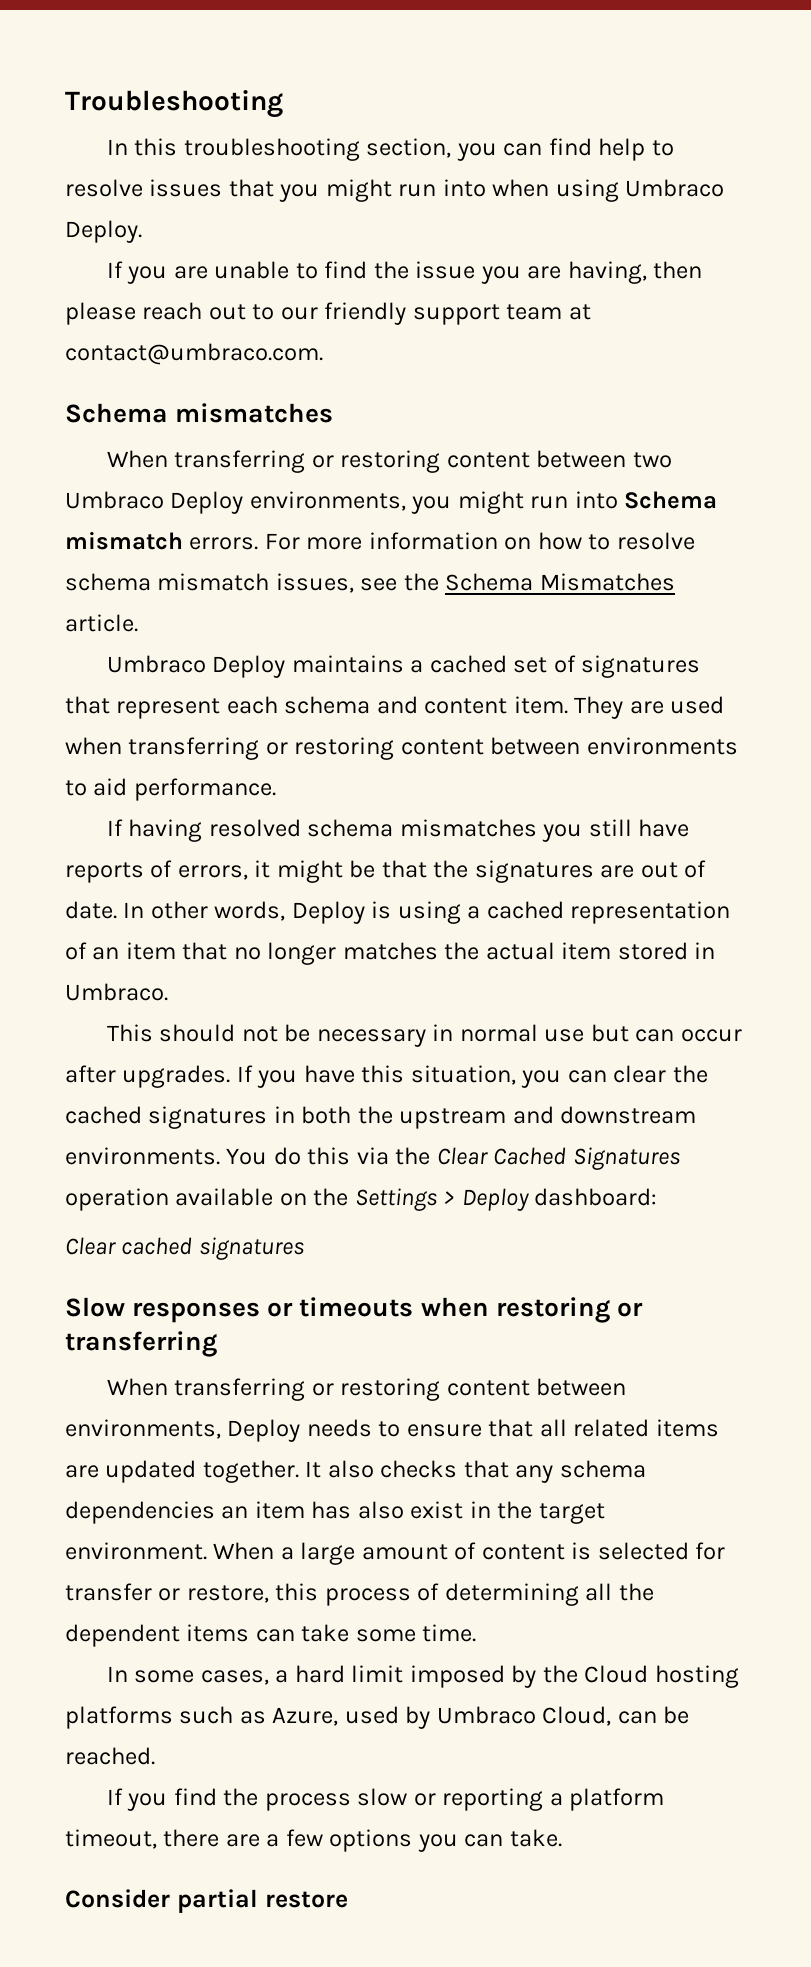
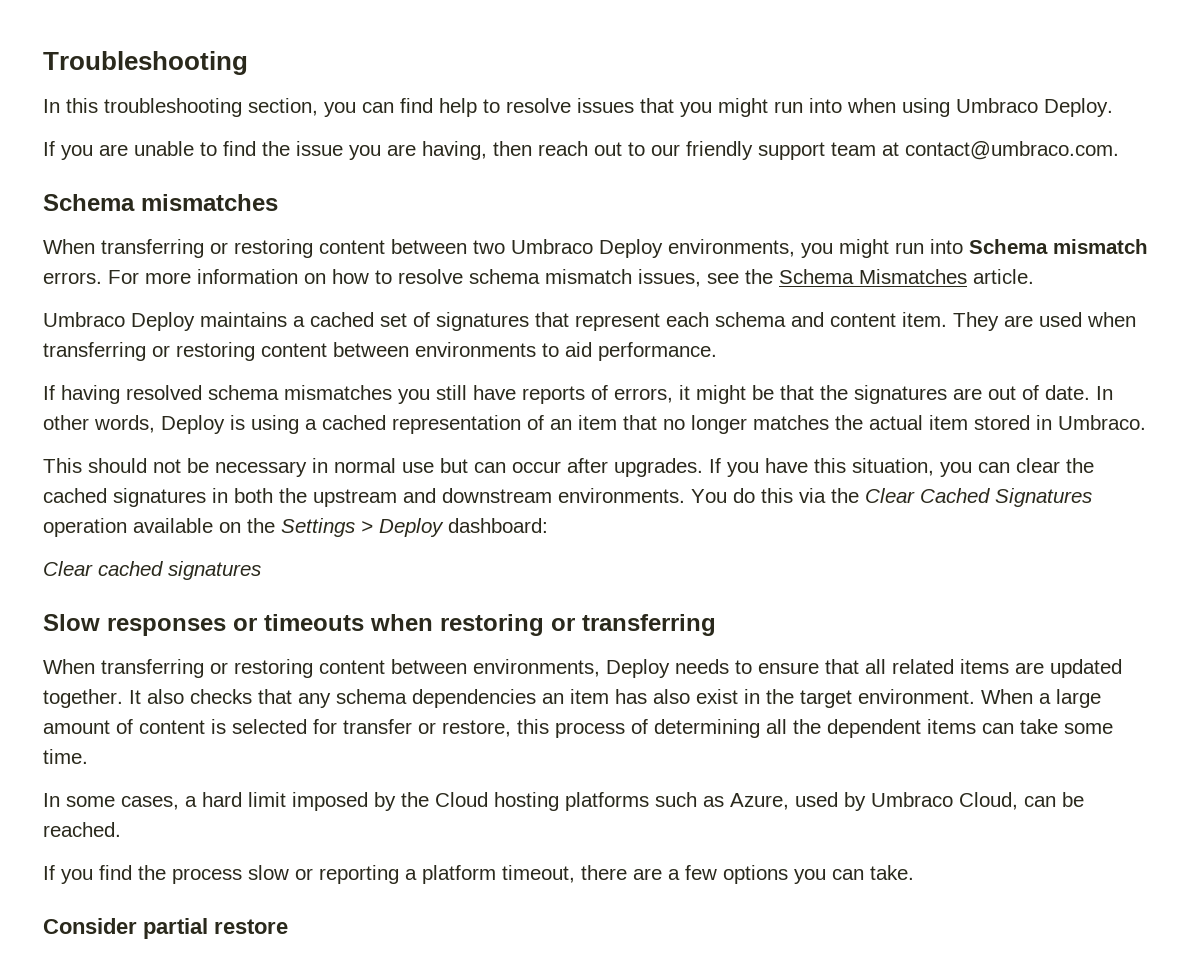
- If you are unable to find the issue you are having, then please reach out to our friendly support team at contact@umbraco.com.
+ If you are unable to find the issue you are having, then reach out to our friendly support team at contact@umbraco.com.

